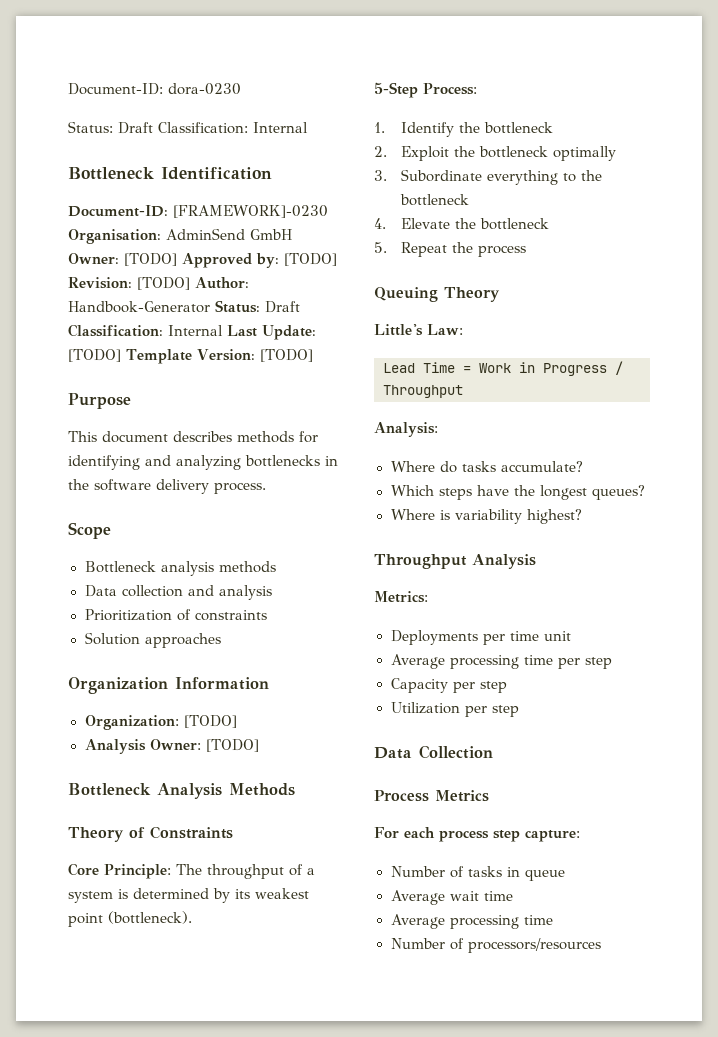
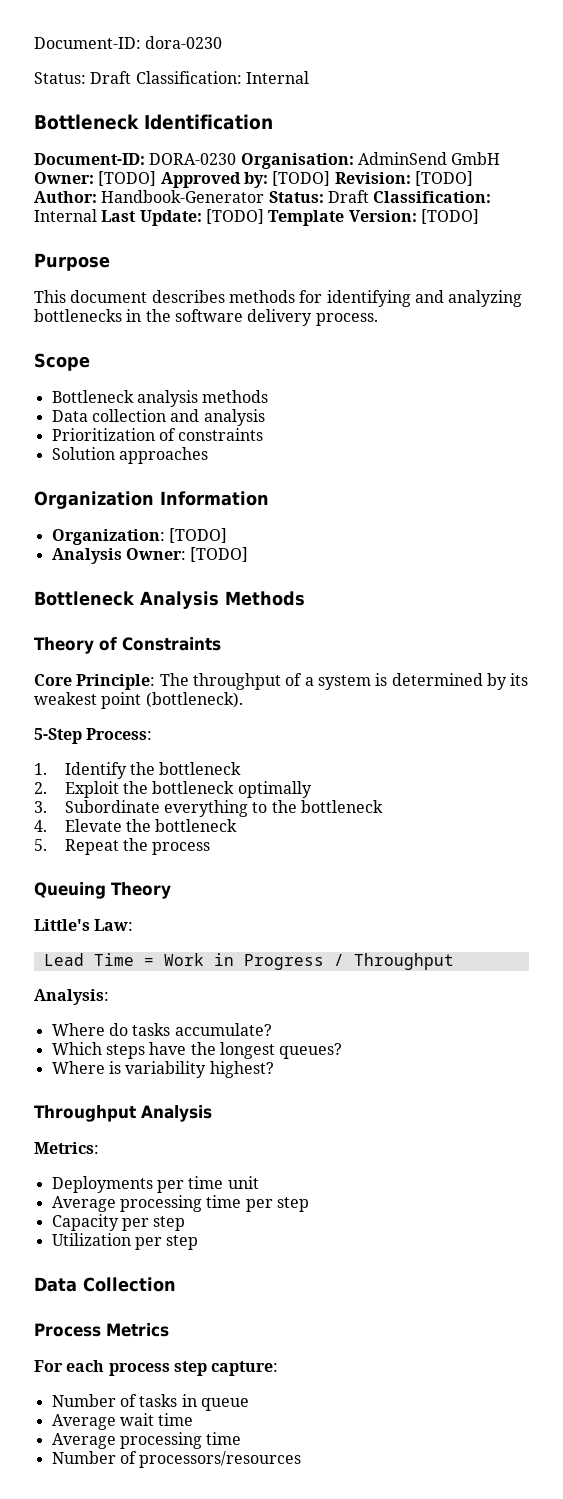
- Document-ID: [FRAMEWORK]-0230 Organisation: AdminSend GmbH Owner: [TODO] Approved by: [TODO] Revision: [TODO] Author: Handbook-Generator Status: Draft Classification: Internal Last Update: [TODO] Template Version: [TODO]
+ Document-ID: DORA-0230 Organisation: AdminSend GmbH Owner: [TODO] Approved by: [TODO] Revision: [TODO] Author: Handbook-Generator Status: Draft Classification: Internal Last Update: [TODO] Template Version: [TODO]

